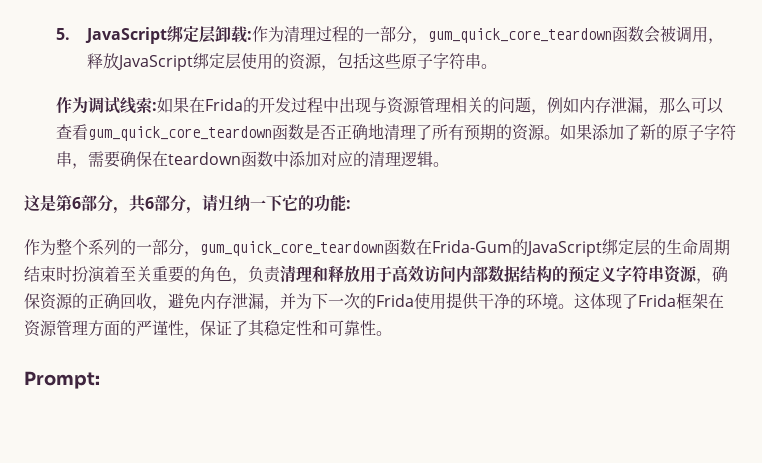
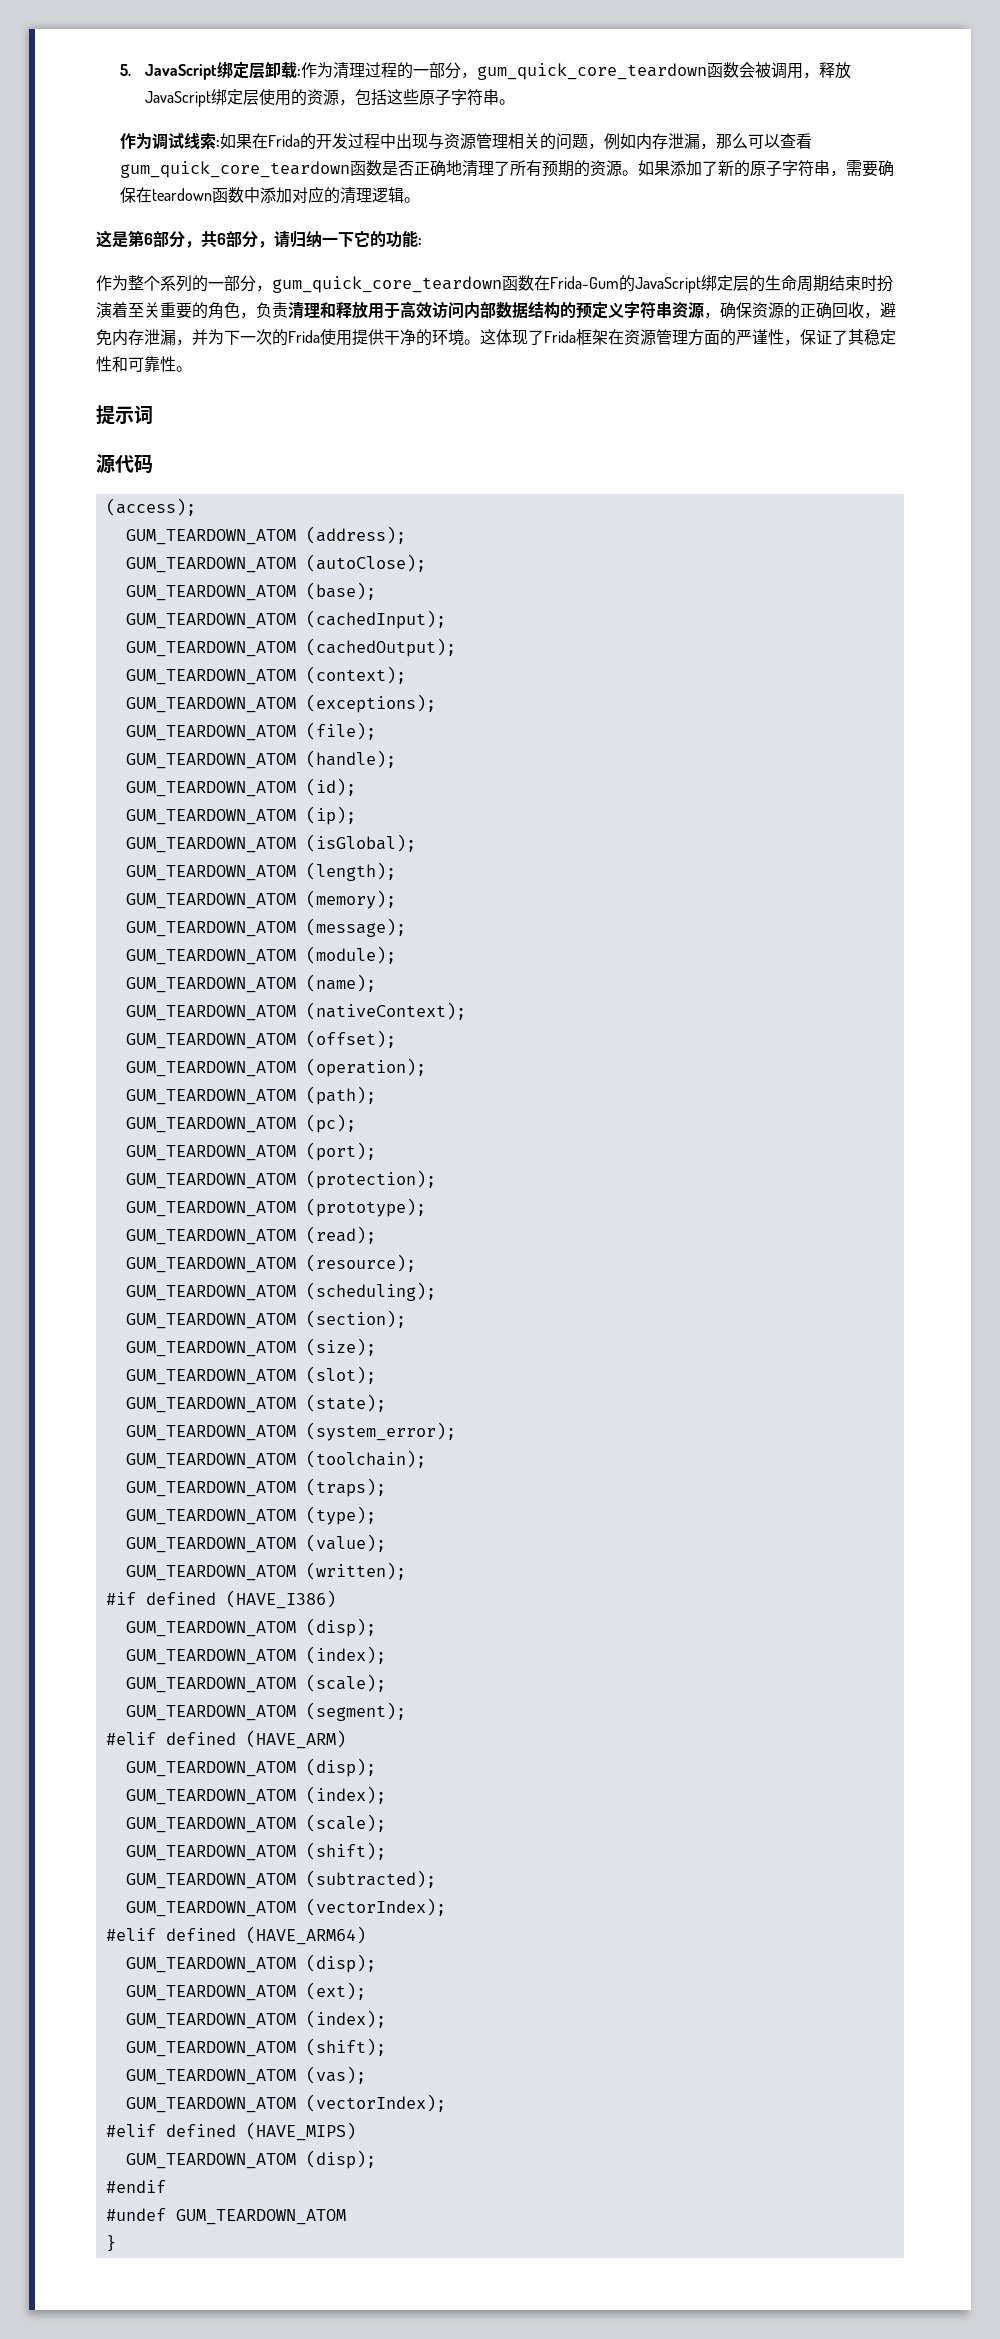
- Prompt:
+ 提示词
+ 源代码
+ (access);
+ GUM_TEARDOWN_ATOM (address);
+ GUM_TEARDOWN_ATOM (autoClose);
+ GUM_TEARDOWN_ATOM (base);
+ GUM_TEARDOWN_ATOM (cachedInput);
+ GUM_TEARDOWN_ATOM (cachedOutput);
+ GUM_TEARDOWN_ATOM (context);
+ GUM_TEARDOWN_ATOM (exceptions);
+ GUM_TEARDOWN_ATOM (file);
+ GUM_TEARDOWN_ATOM (handle);
+ GUM_TEARDOWN_ATOM (id);
+ GUM_TEARDOWN_ATOM (ip);
+ GUM_TEARDOWN_ATOM (isGlobal);
+ GUM_TEARDOWN_ATOM (length);
+ GUM_TEARDOWN_ATOM (memory);
+ GUM_TEARDOWN_ATOM (message);
+ GUM_TEARDOWN_ATOM (module);
+ GUM_TEARDOWN_ATOM (name);
+ GUM_TEARDOWN_ATOM (nativeContext);
+ GUM_TEARDOWN_ATOM (offset);
+ GUM_TEARDOWN_ATOM (operation);
+ GUM_TEARDOWN_ATOM (path);
+ GUM_TEARDOWN_ATOM (pc);
+ GUM_TEARDOWN_ATOM (port);
+ GUM_TEARDOWN_ATOM (protection);
+ GUM_TEARDOWN_ATOM (prototype);
+ GUM_TEARDOWN_ATOM (read);
+ GUM_TEARDOWN_ATOM (resource);
+ GUM_TEARDOWN_ATOM (scheduling);
+ GUM_TEARDOWN_ATOM (section);
+ GUM_TEARDOWN_ATOM (size);
+ GUM_TEARDOWN_ATOM (slot);
+ GUM_TEARDOWN_ATOM (state);
+ GUM_TEARDOWN_ATOM (system_error);
+ GUM_TEARDOWN_ATOM (toolchain);
+ GUM_TEARDOWN_ATOM (traps);
+ GUM_TEARDOWN_ATOM (type);
+ GUM_TEARDOWN_ATOM (value);
+ GUM_TEARDOWN_ATOM (written);
+ #if defined (HAVE_I386)
+ GUM_TEARDOWN_ATOM (disp);
+ GUM_TEARDOWN_ATOM (index);
+ GUM_TEARDOWN_ATOM (scale);
+ GUM_TEARDOWN_ATOM (segment);
+ #elif defined (HAVE_ARM)
+ GUM_TEARDOWN_ATOM (disp);
+ GUM_TEARDOWN_ATOM (index);
+ GUM_TEARDOWN_ATOM (scale);
+ GUM_TEARDOWN_ATOM (shift);
+ GUM_TEARDOWN_ATOM (subtracted);
+ GUM_TEARDOWN_ATOM (vectorIndex);
+ #elif defined (HAVE_ARM64)
+ GUM_TEARDOWN_ATOM (disp);
+ GUM_TEARDOWN_ATOM (ext);
+ GUM_TEARDOWN_ATOM (index);
+ GUM_TEARDOWN_ATOM (shift);
+ GUM_TEARDOWN_ATOM (vas);
+ GUM_TEARDOWN_ATOM (vectorIndex);
+ #elif defined (HAVE_MIPS)
+ GUM_TEARDOWN_ATOM (disp);
+ #endif
+ #undef GUM_TEARDOWN_ATOM
+ }

